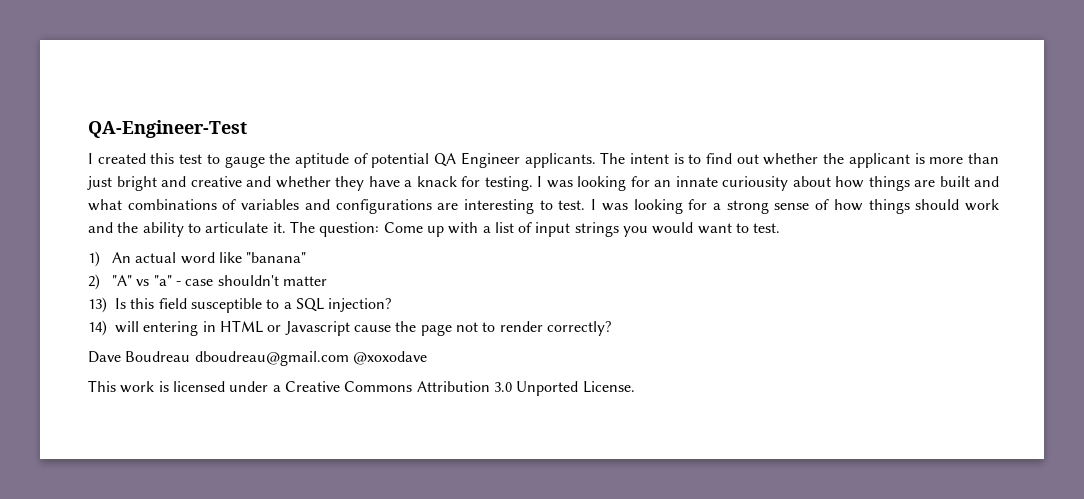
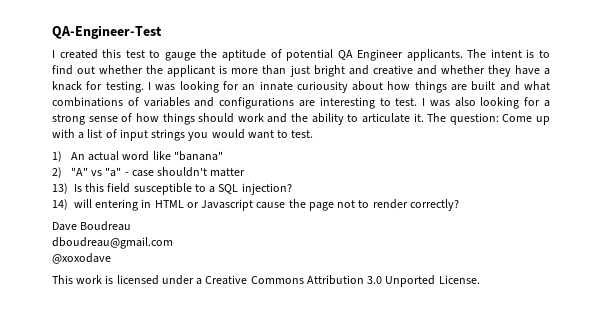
- I was looking for a strong sense of how things should work and the ability to articulate it.
+ I was also looking for a strong sense of how things should work and the ability to articulate it.
- Dave Boudreau dboudreau@gmail.com @xoxodave
+ Dave Boudreau
+ dboudreau@gmail.com
+ @xoxodave

